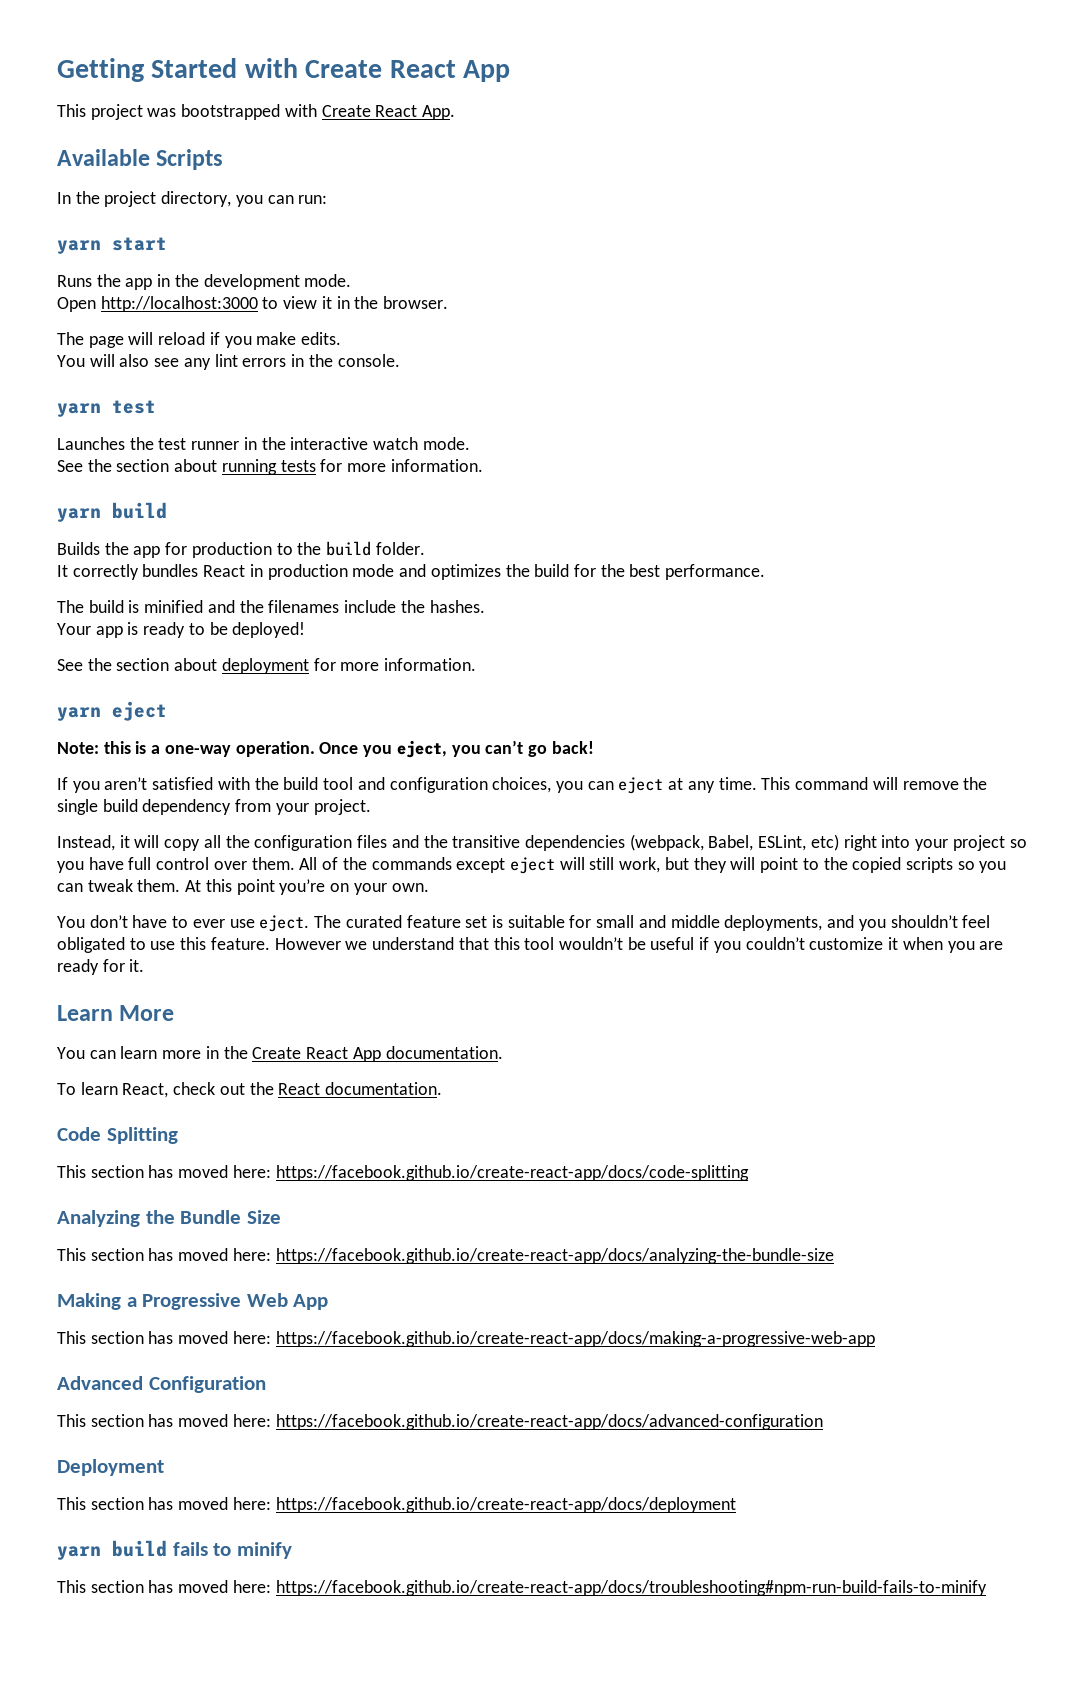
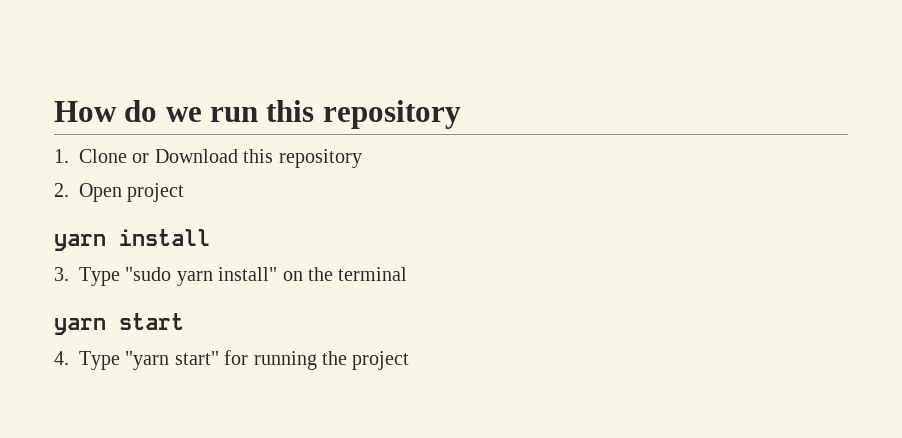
- Getting Started with Create React App
- This project was bootstrapped with Create React App.
- Available Scripts
- In the project directory, you can run:
+ How do we run this repository
+ 1. Clone or Download this repository
+ 2. Open project
+ yarn install
+ 3. Type "sudo yarn install" on the terminal
  yarn start
- Runs the app in the development mode.
- Open http://localhost:3000 to view it in the browser.
- The page will reload if you make edits.
- You will also see any lint errors in the console.
- yarn test
- Launches the test runner in the interactive watch mode.
- See the section about running tests for more information.
- yarn build
- Builds the app for production to the build folder.
- It correctly bundles React in production mode and optimizes the build for the best performance.
- The build is minified and the filenames include the hashes.
- Your app is ready to be deployed!
- See the section about deployment for more information.
- yarn eject
- Note: this is a one-way operation. Once you eject, you can’t go back!
- If you aren’t satisfied with the build tool and configuration choices, you can eject at any time. This command will remove the single build dependency from your project.
- Instead, it will copy all the configuration files and the transitive dependencies (webpack, Babel, ESLint, etc) right into your project so you have full control over them. All of the commands except eject will still work, but they will point to the copied scripts so you can tweak them. At this point you’re on your own.
- You don’t have to ever use eject. The curated feature set is suitable for small and middle deployments, and you shouldn’t feel obligated to use this feature. However we understand that this tool wouldn’t be useful if you couldn’t customize it when you are ready for it.
- Learn More
- You can learn more in the Create React App documentation.
- To learn React, check out the React documentation.
- Code Splitting
- This section has moved here: https://facebook.github.io/create-react-app/docs/code-splitting
- Analyzing the Bundle Size
- This section has moved here: https://facebook.github.io/create-react-app/docs/analyzing-the-bundle-size
- Making a Progressive Web App
- This section has moved here: https://facebook.github.io/create-react-app/docs/making-a-progressive-web-app
- Advanced Configuration
- This section has moved here: https://facebook.github.io/create-react-app/docs/advanced-configuration
- Deployment
- This section has moved here: https://facebook.github.io/create-react-app/docs/deployment
- yarn build fails to minify
- This section has moved here: https://facebook.github.io/create-react-app/docs/troubleshooting#npm-run-build-fails-to-minify
+ 4. Type "yarn start" for running the project

